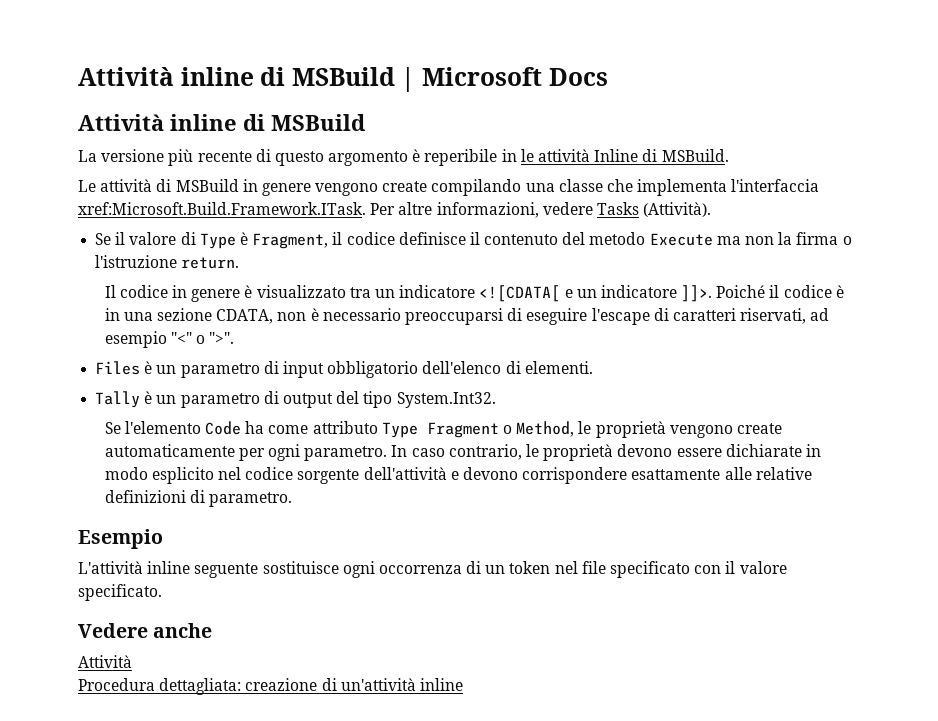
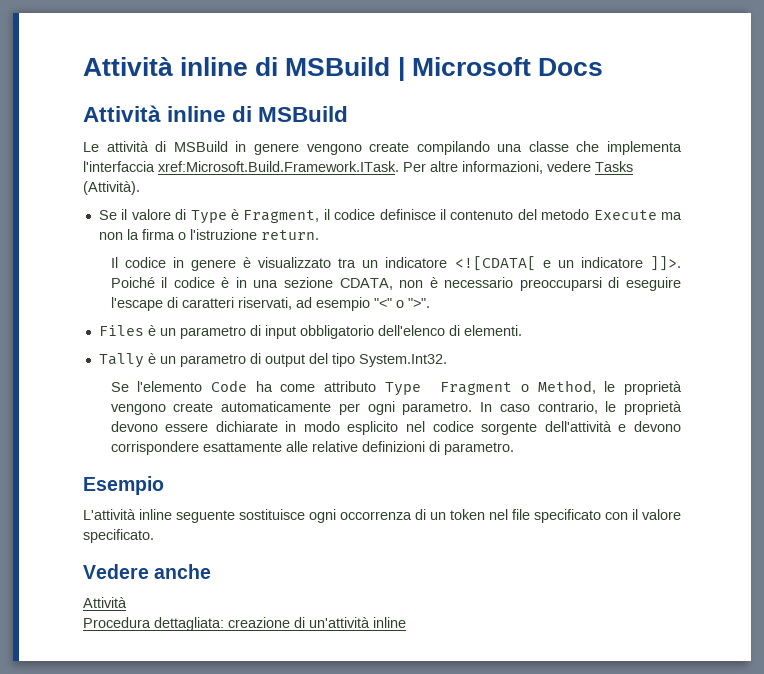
- La versione più recente di questo argomento è reperibile in le attività Inline di MSBuild.

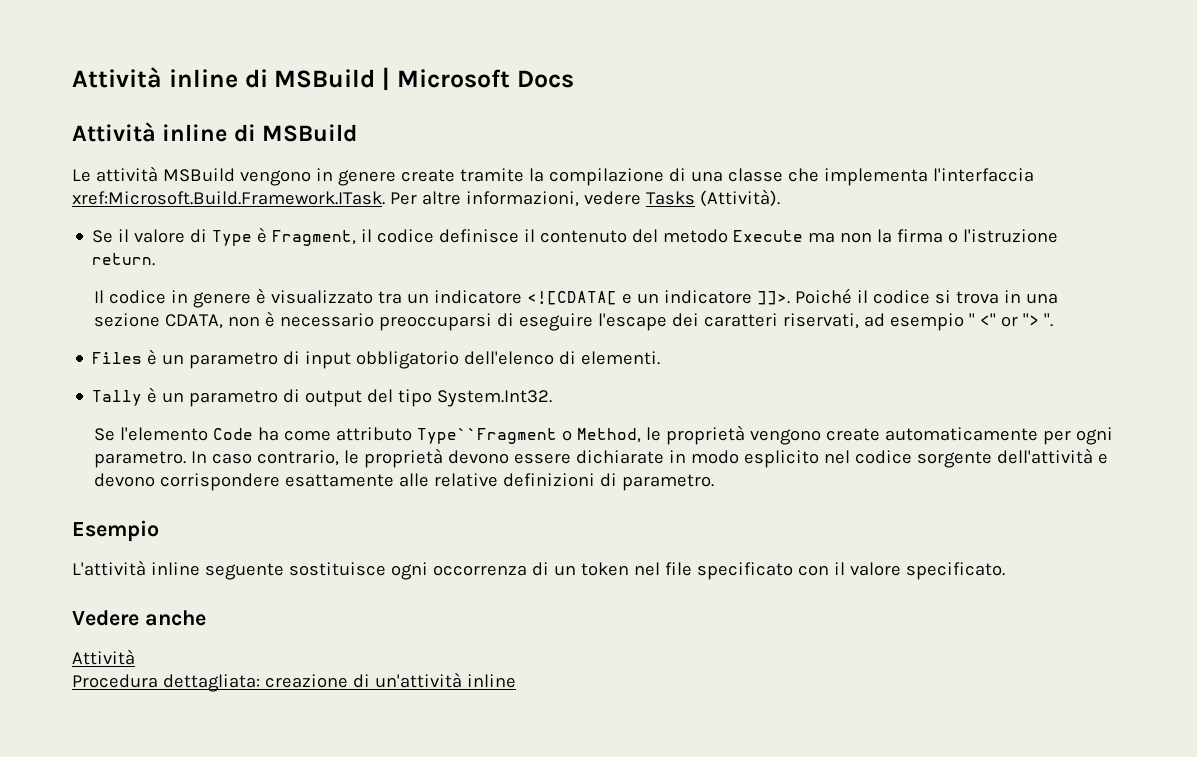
- Le attività di MSBuild in genere vengono create compilando una classe che implementa l'interfaccia xref:Microsoft.Build.Framework.ITask. Per altre informazioni, vedere Tasks (Attività).
+ Le attività MSBuild vengono in genere create tramite la compilazione di una classe che implementa l'interfaccia xref:Microsoft.Build.Framework.ITask. Per altre informazioni, vedere Tasks (Attività).
- Poiché il codice è in una sezione CDATA, non è necessario preoccuparsi di eseguire l'escape di caratteri riservati, ad esempio "<" o ">".
+ Poiché il codice si trova in una sezione CDATA, non è necessario preoccuparsi di eseguire l'escape dei caratteri riservati, ad esempio " <" or "> ".
- Se l'elemento Code ha come attributo Type Fragment o Method, le proprietà vengono create automaticamente per ogni parametro.
+ Se l'elemento Code ha come attributo Type``Fragment o Method, le proprietà vengono create automaticamente per ogni parametro.

